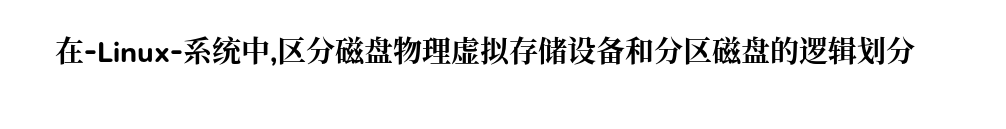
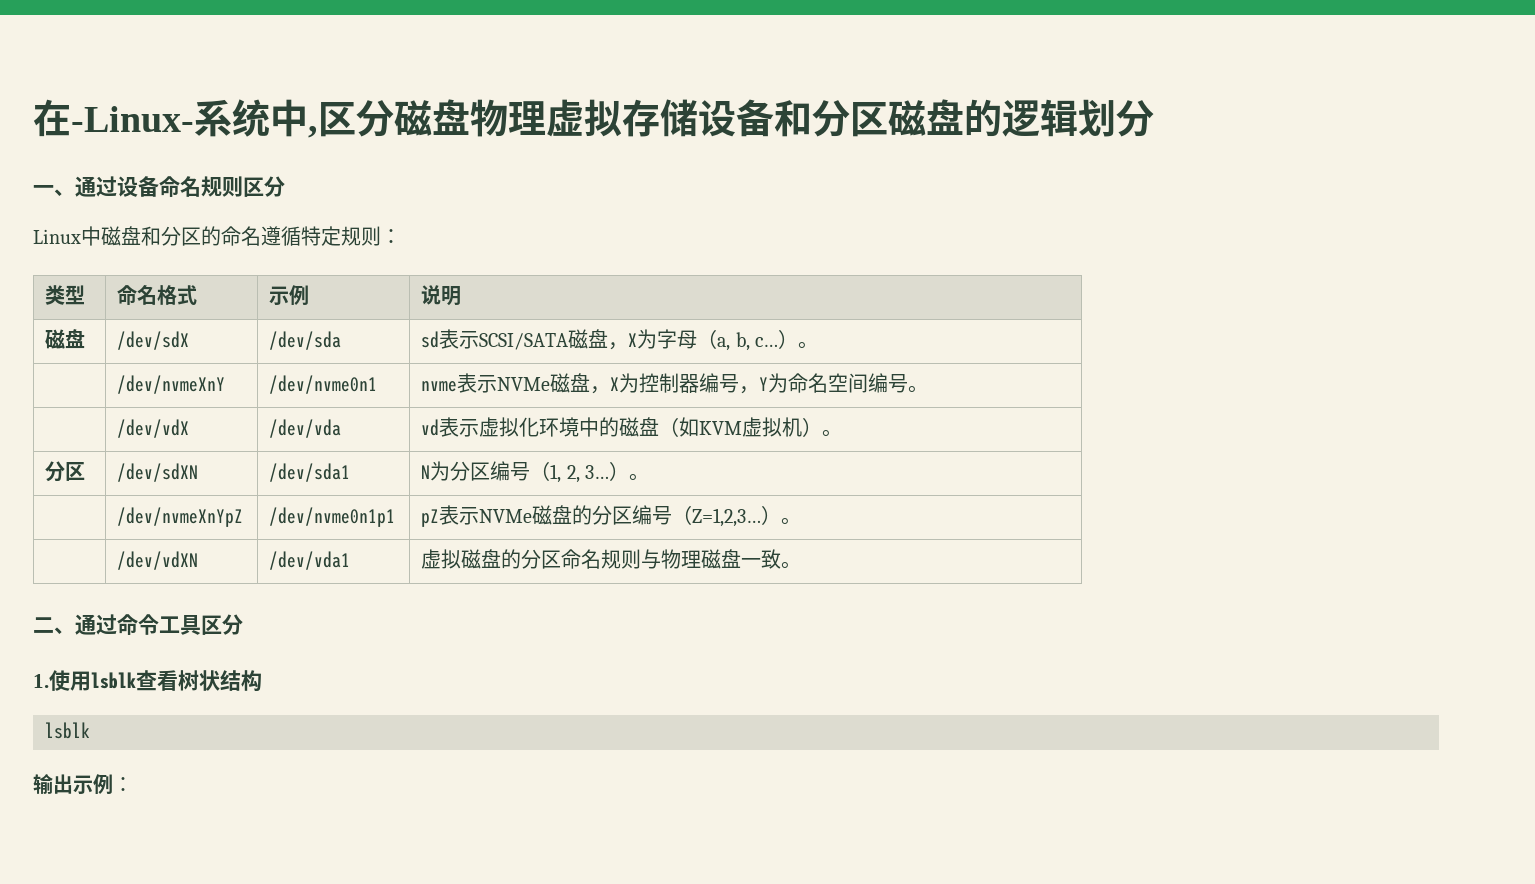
+ 一、通过设备命名规则区分
+ Linux中磁盘和分区的命名遵循特定规则：
+ 类型 | 命名格式 | 示例 | 说明
+ 磁盘 | /dev/sdX | /dev/sda | sd表示SCSI/SATA磁盘，X为字母（a, b, c…）。
+ | /dev/nvmeXnY | /dev/nvme0n1 | nvme表示NVMe磁盘，X为控制器编号，Y为命名空间编号。
+ | /dev/vdX | /dev/vda | vd表示虚拟化环境中的磁盘（如KVM虚拟机）。
+ 分区 | /dev/sdXN | /dev/sda1 | N为分区编号（1, 2, 3…）。
+ | /dev/nvmeXnYpZ | /dev/nvme0n1p1 | pZ表示NVMe磁盘的分区编号（Z=1,2,3…）。
+ | /dev/vdXN | /dev/vda1 | 虚拟磁盘的分区命名规则与物理磁盘一致。
+ 二、通过命令工具区分
+ 1.使用lsblk查看树状结构
+ lsblk
+ 输出示例：

